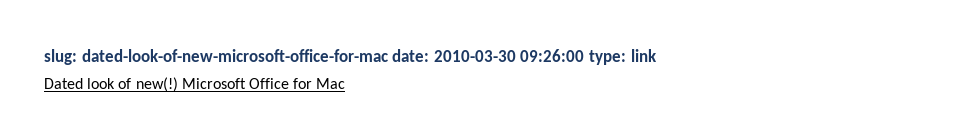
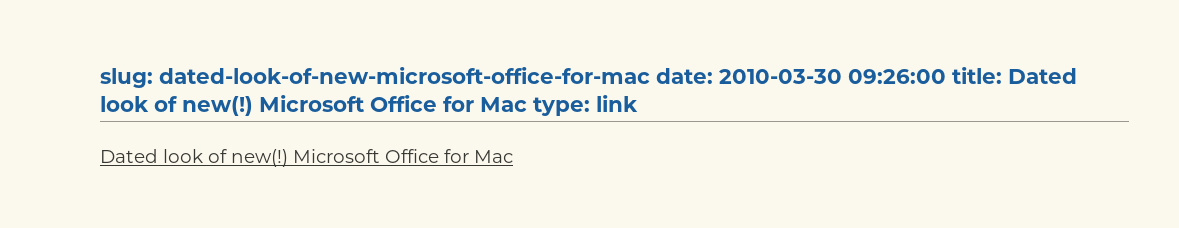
- slug: dated-look-of-new-microsoft-office-for-mac date: 2010-03-30 09:26:00 type: link
+ slug: dated-look-of-new-microsoft-office-for-mac date: 2010-03-30 09:26:00 title: Dated look of new(!) Microsoft Office for Mac type: link

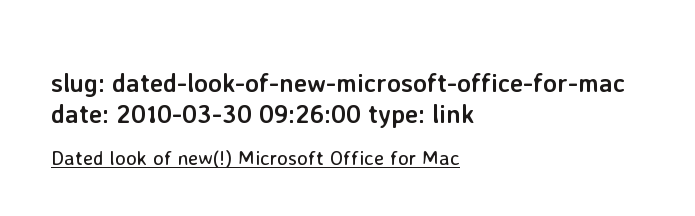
- slug: dated-look-of-new-microsoft-office-for-mac date: 2010-03-30 09:26:00 title: Dated look of new(!) Microsoft Office for Mac type: link
+ slug: dated-look-of-new-microsoft-office-for-mac date: 2010-03-30 09:26:00 type: link

